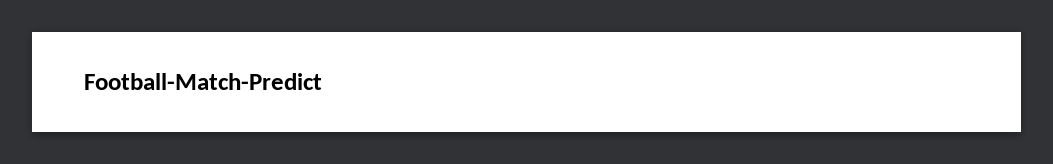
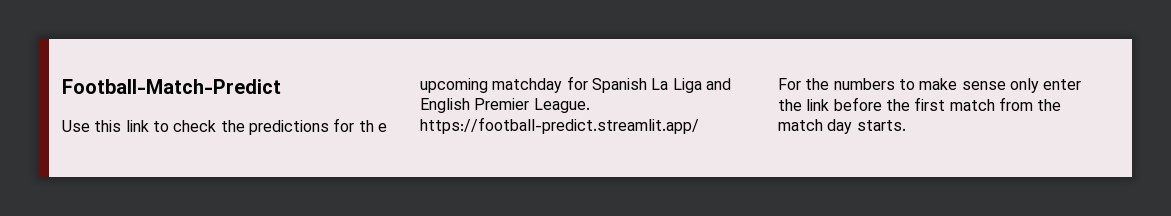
+ Use this link to check the predictions for th e upcoming matchday for Spanish La Liga and English Premier League. https://football-predict.streamlit.app/
+ For the numbers to make sense only enter the link before the first match from the match day starts.

